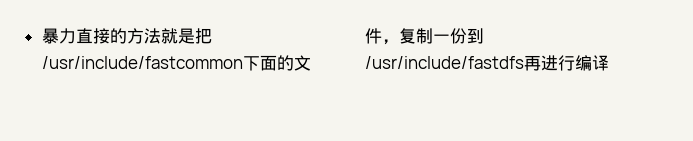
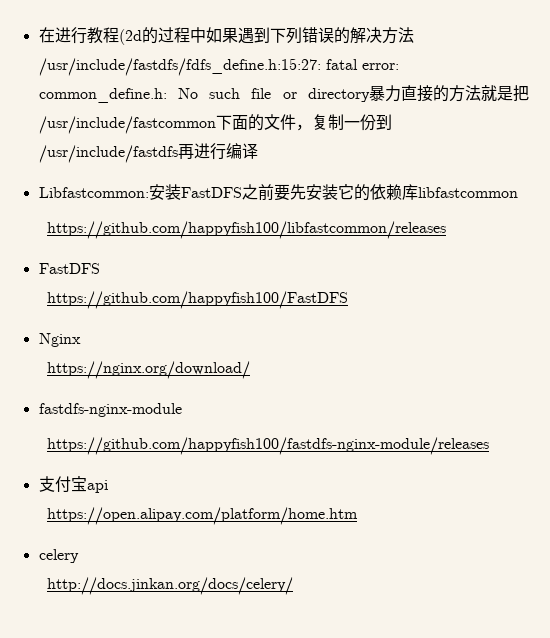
- 暴力直接的方法就是把/usr/include/fastcommon下面的文件，复制一份到/usr/include/fastdfs再进行编译
+ 在进行教程(2d的过程中如果遇到下列错误的解决方法/usr/include/fastdfs/fdfs_define.h:15:27: fatal error: common_define.h: No such file or directory暴力直接的方法就是把/usr/include/fastcommon下面的文件，复制一份到/usr/include/fastdfs再进行编译
+ Libfastcommon:安装FastDFS之前要先安装它的依赖库libfastcommon
+ https://github.com/happyfish100/libfastcommon/releases
+ FastDFS
+ https://github.com/happyfish100/FastDFS
+ Nginx
+ https://nginx.org/download/
+ fastdfs-nginx-module
+ https://github.com/happyfish100/fastdfs-nginx-module/releases
+ 支付宝api
+ https://open.alipay.com/platform/home.htm
+ celery
+ http://docs.jinkan.org/docs/celery/

